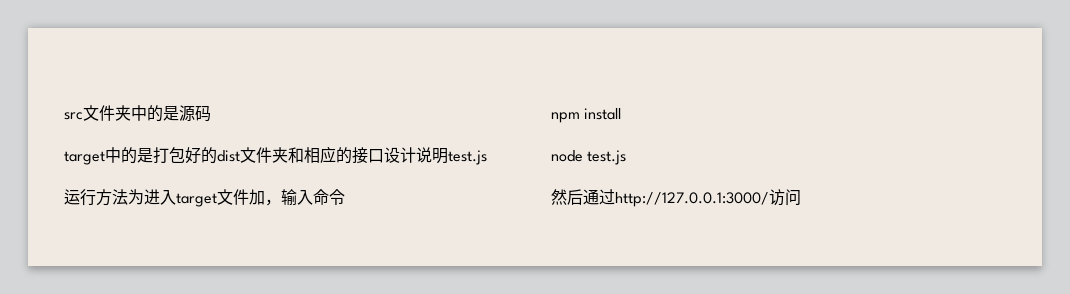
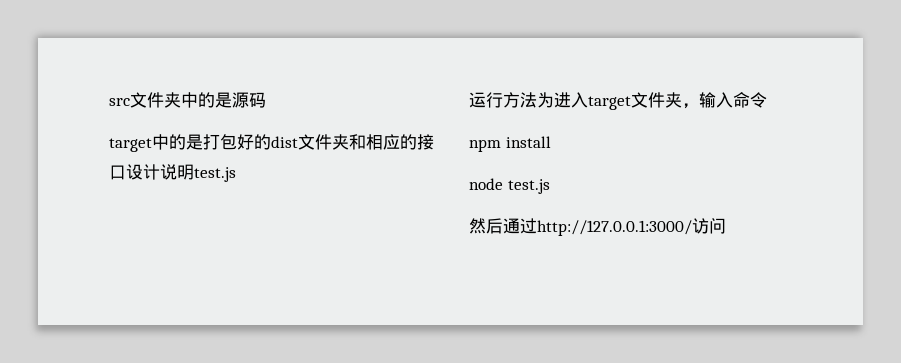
- 运行方法为进入target文件加，输入命令
+ 运行方法为进入target文件夹，输入命令

